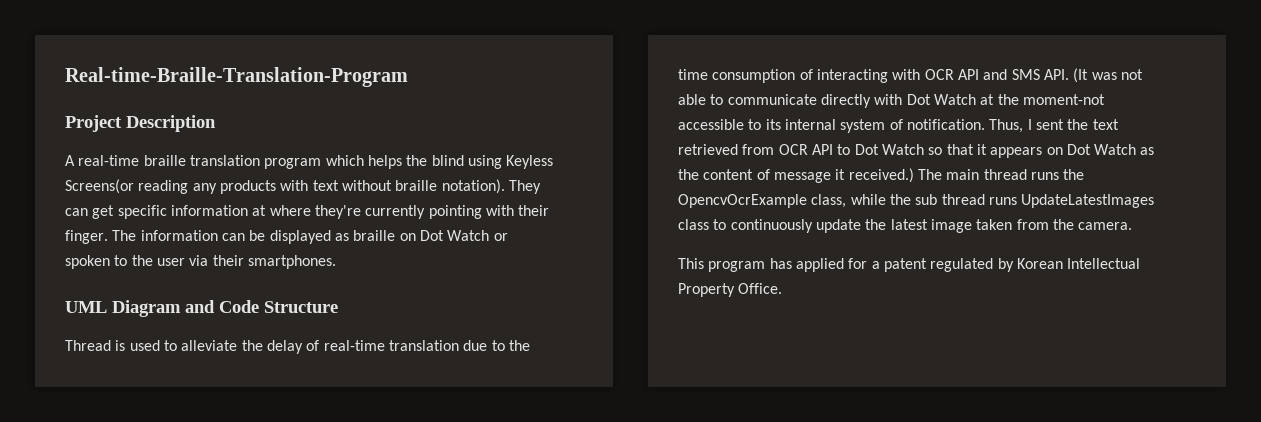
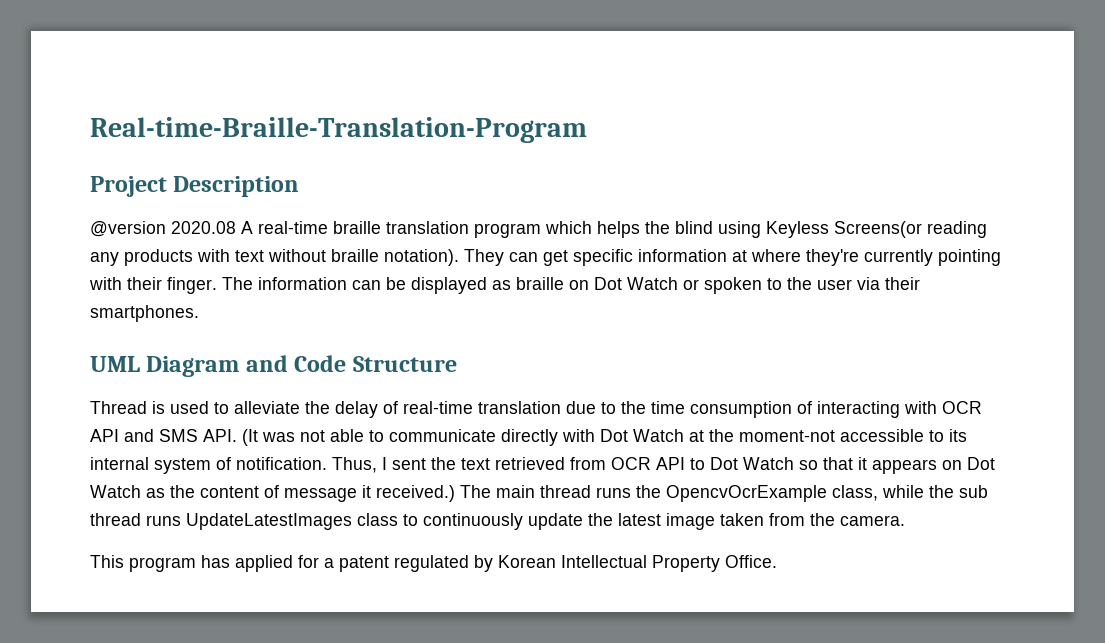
- A real-time braille translation program which helps the blind using Keyless Screens(or reading any products with text without braille notation).
+ @version 2020.08 A real-time braille translation program which helps the blind using Keyless Screens(or reading any products with text without braille notation).

